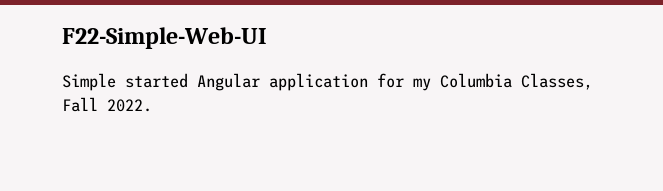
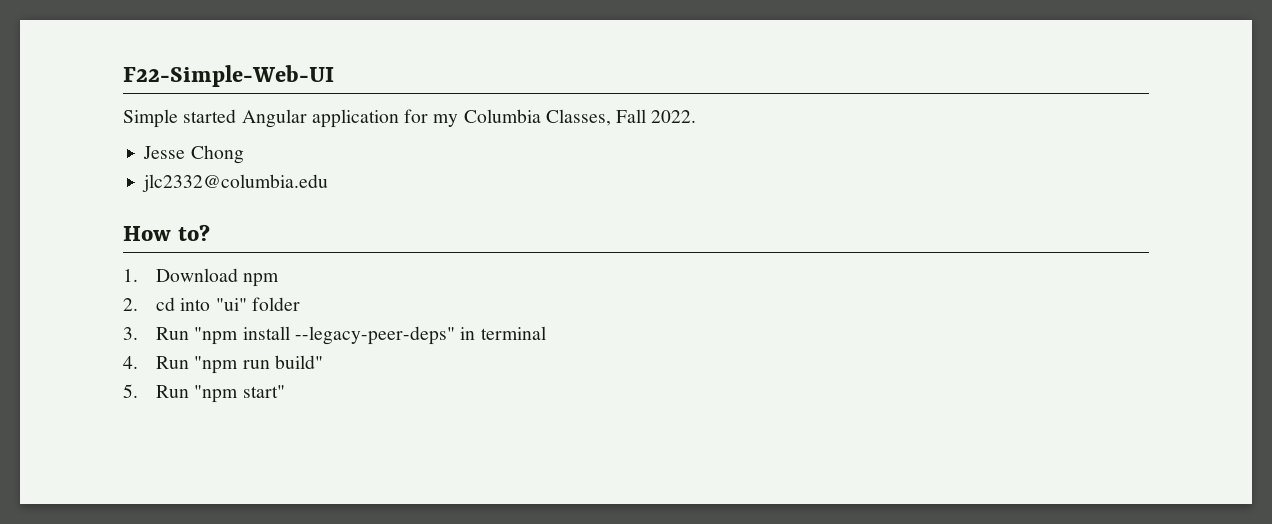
+ Jesse Chong
+ jlc2332@columbia.edu
+ How to?
+ 1. Download npm
+ 2. cd into "ui" folder
+ 3. Run "npm install --legacy-peer-deps" in terminal
+ 4. Run "npm run build"
+ 5. Run "npm start"

